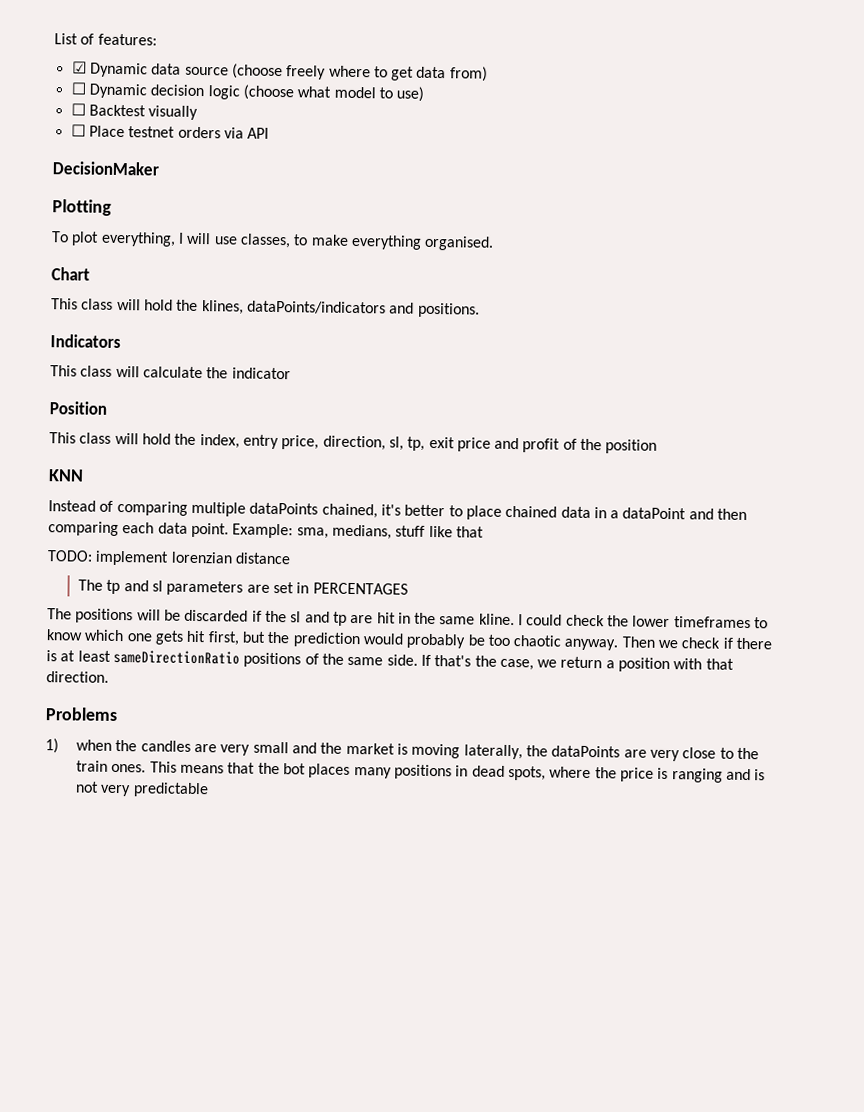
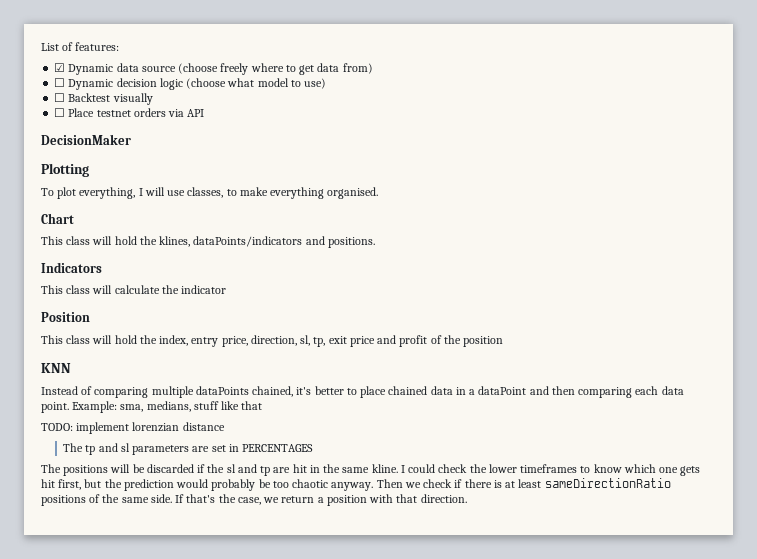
- Problems
- 1) when the candles are very small and the market is moving laterally, the dataPoints are very close to the train ones. This means that the bot places many positions in dead spots, where the price is ranging and is not very predictable

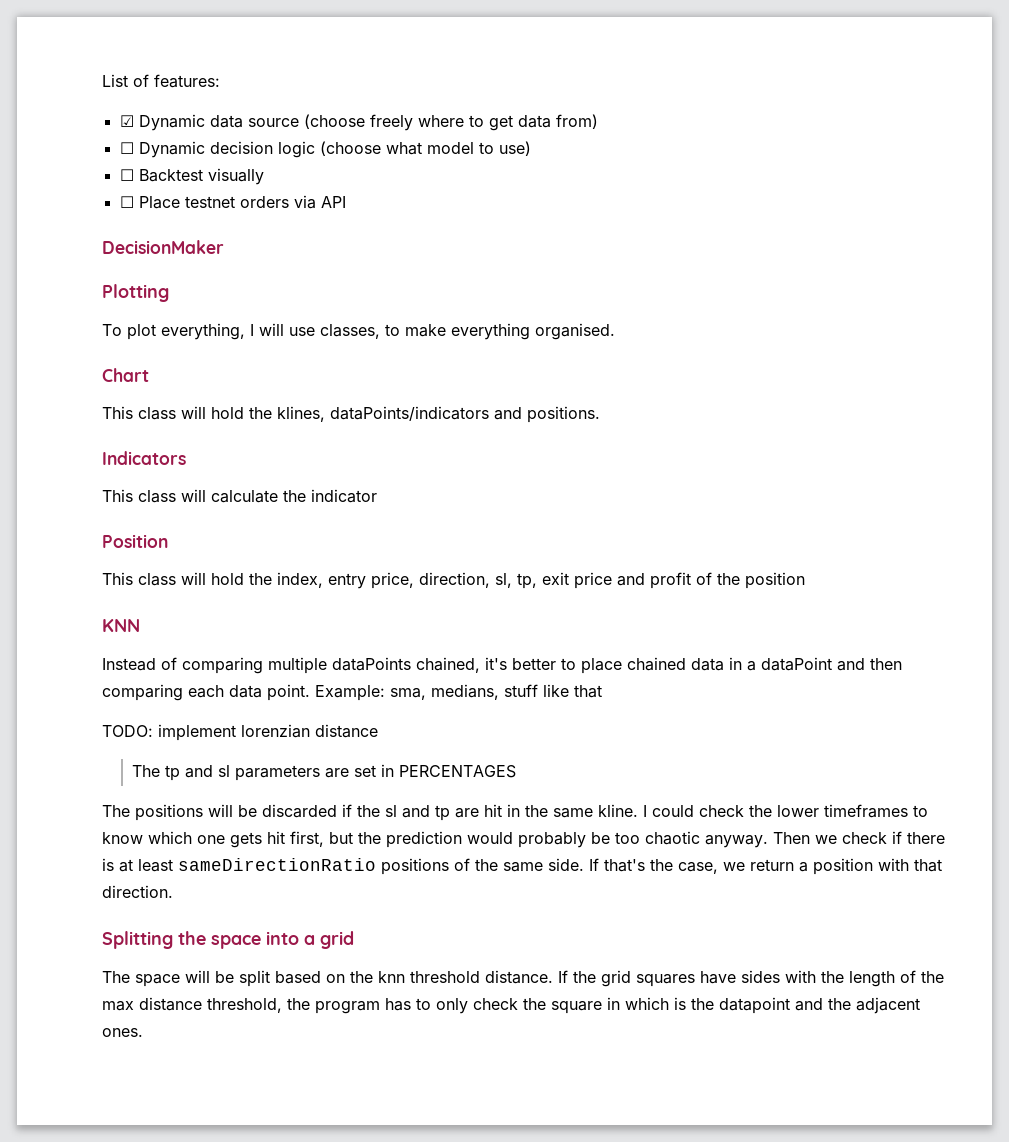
+ Splitting the space into a grid
+ The space will be split based on the knn threshold distance. If the grid squares have sides with the length of the max distance threshold, the program has to only check the square in which is the datapoint and the adjacent ones.

